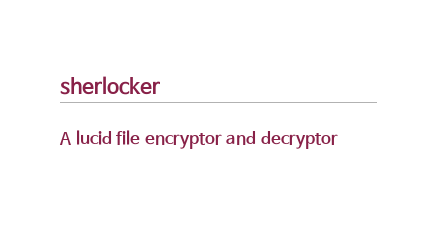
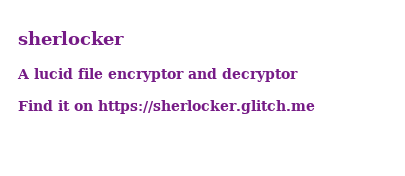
+ Find it on https://sherlocker.glitch.me

